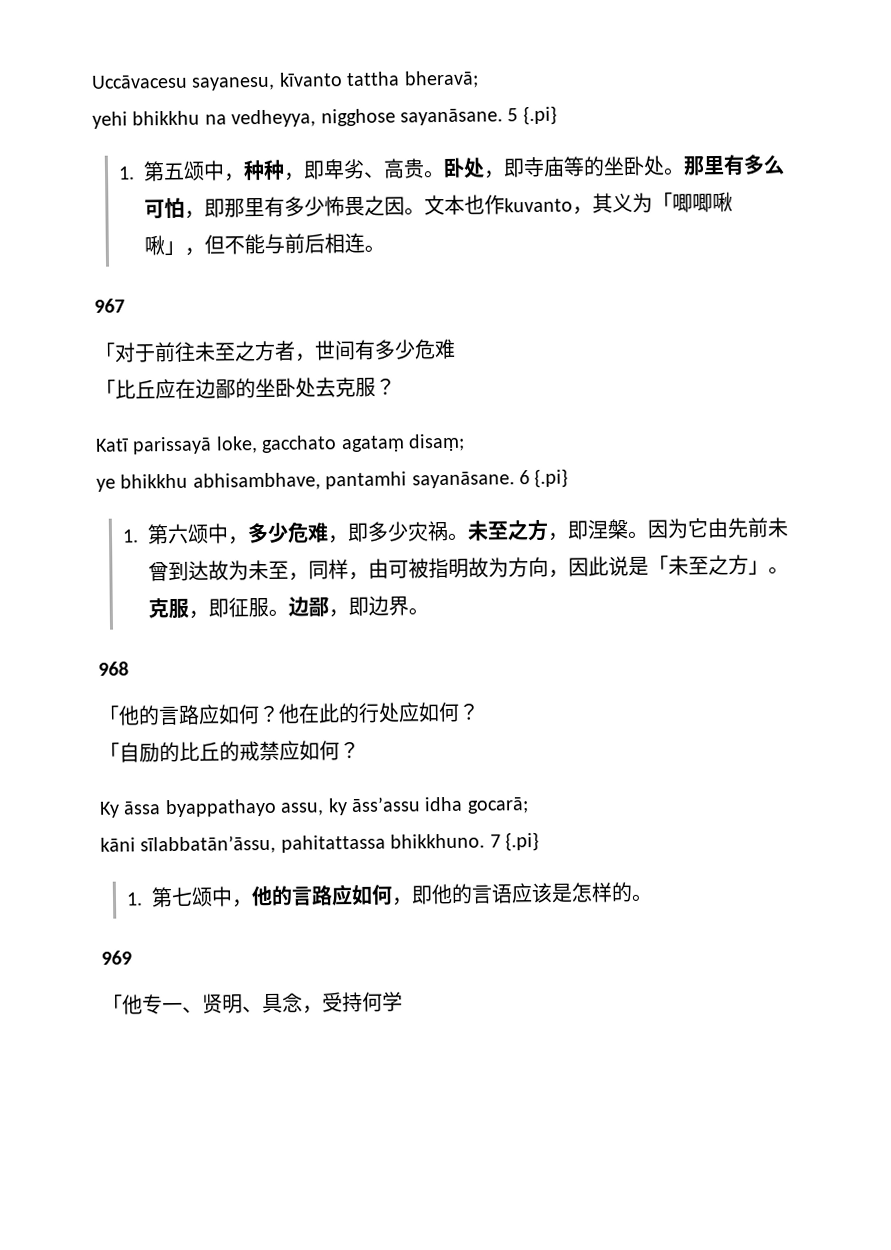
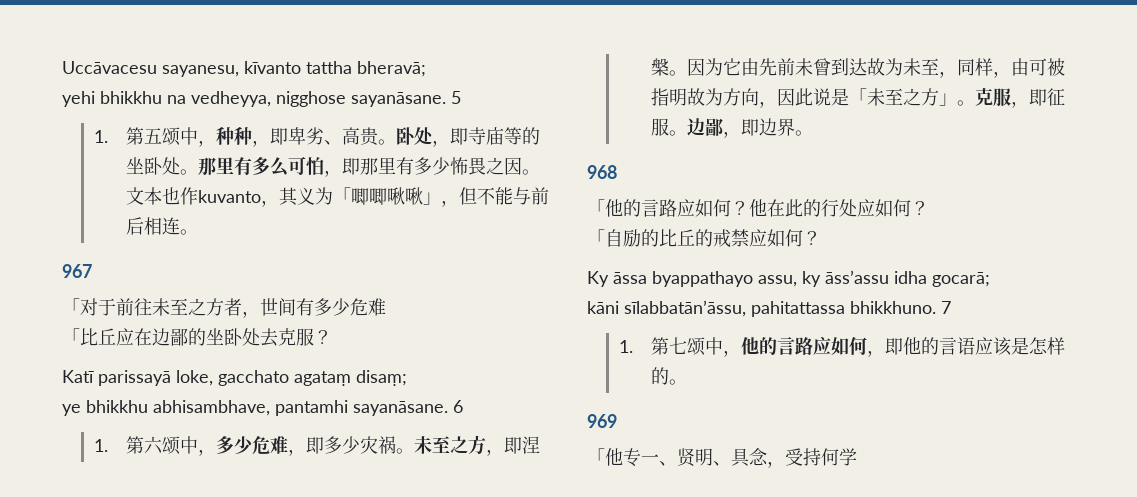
- 5 {.pi}
+ 5
- 6 {.pi}
+ 6
- 7 {.pi}
+ 7

